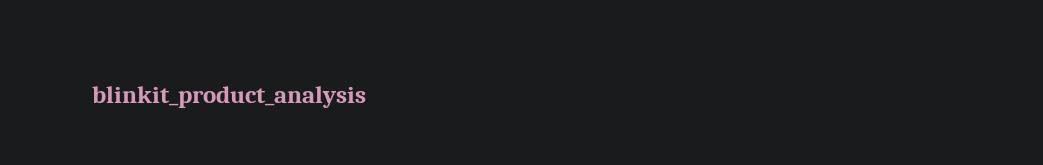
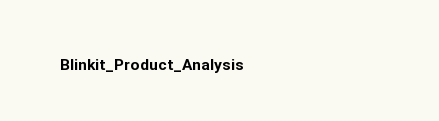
- blinkit_product_analysis
+ Blinkit_Product_Analysis

